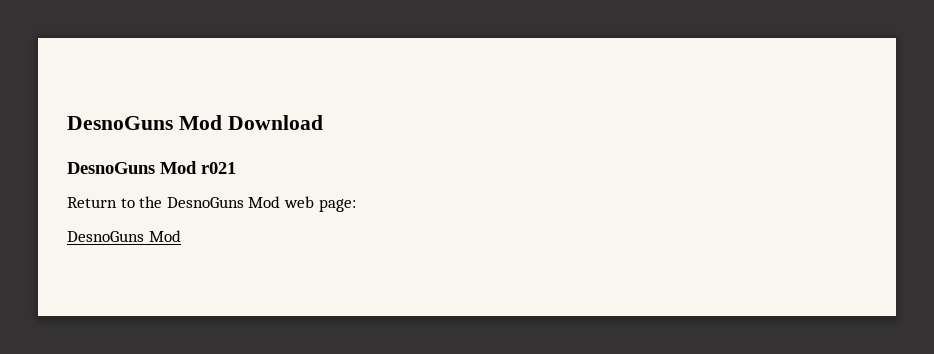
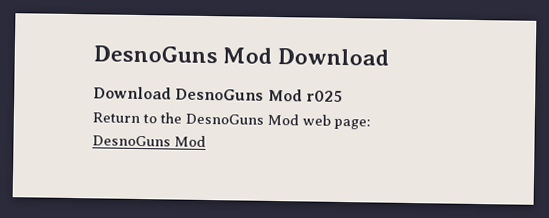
- DesnoGuns Mod r021
+ Download DesnoGuns Mod r025

